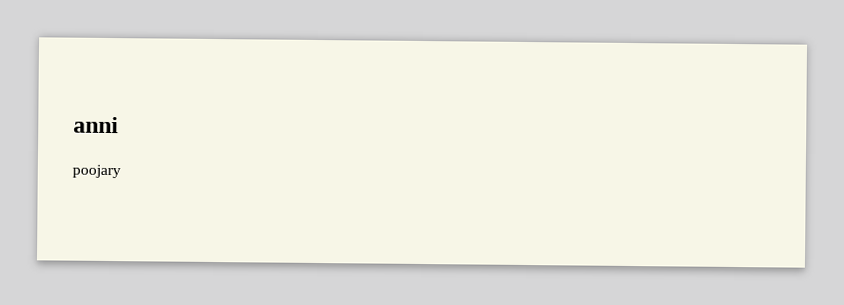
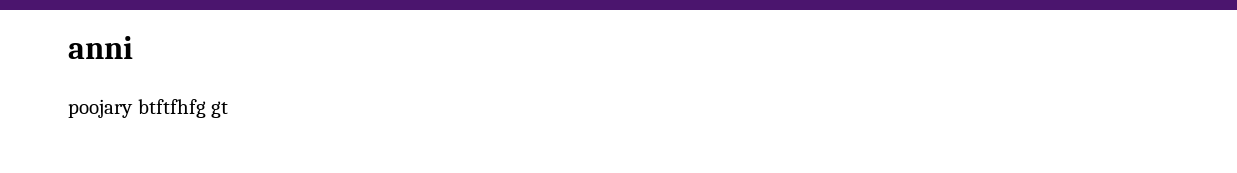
- poojary
+ poojary btftfhfg gt

